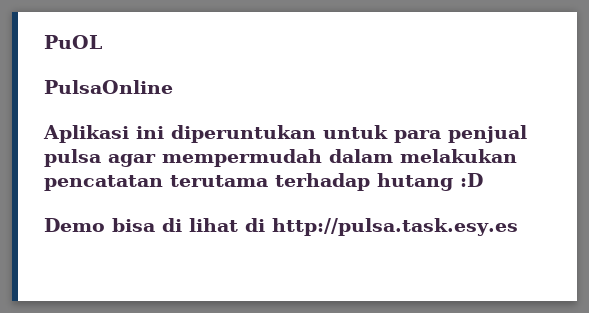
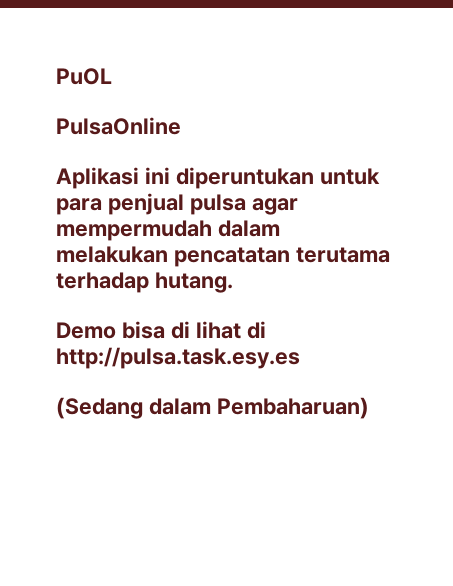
- Aplikasi ini diperuntukan untuk para penjual pulsa agar mempermudah dalam melakukan pencatatan terutama terhadap hutang :D
+ Aplikasi ini diperuntukan untuk para penjual pulsa agar mempermudah dalam melakukan pencatatan terutama terhadap hutang.
+ (Sedang dalam Pembaharuan)

